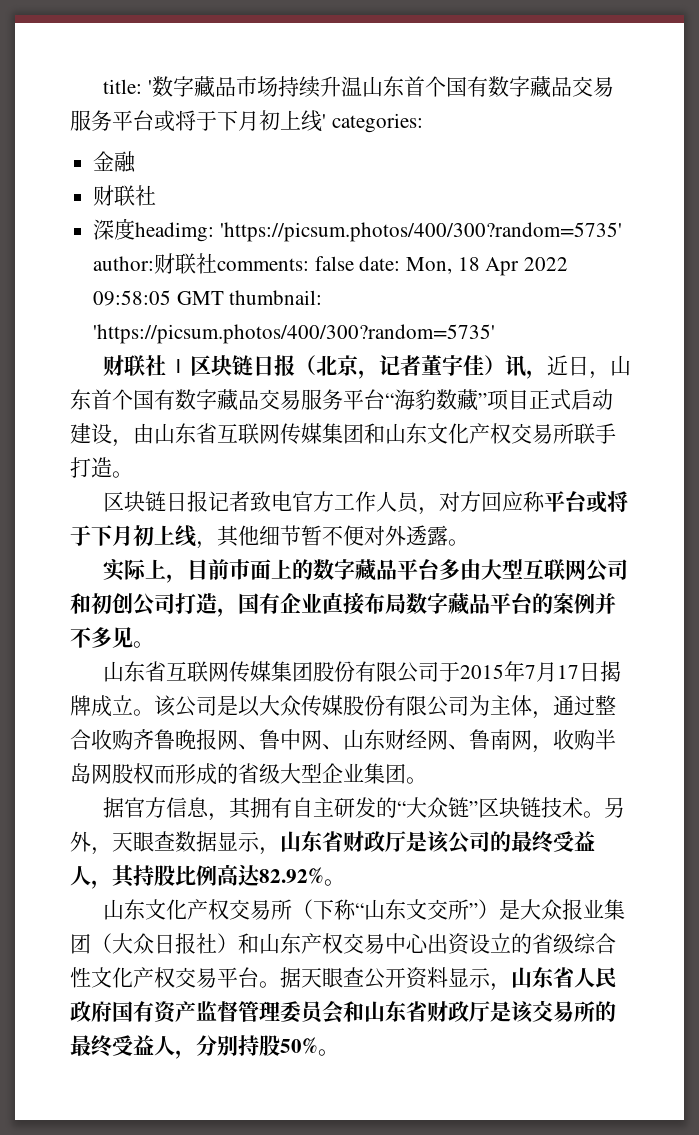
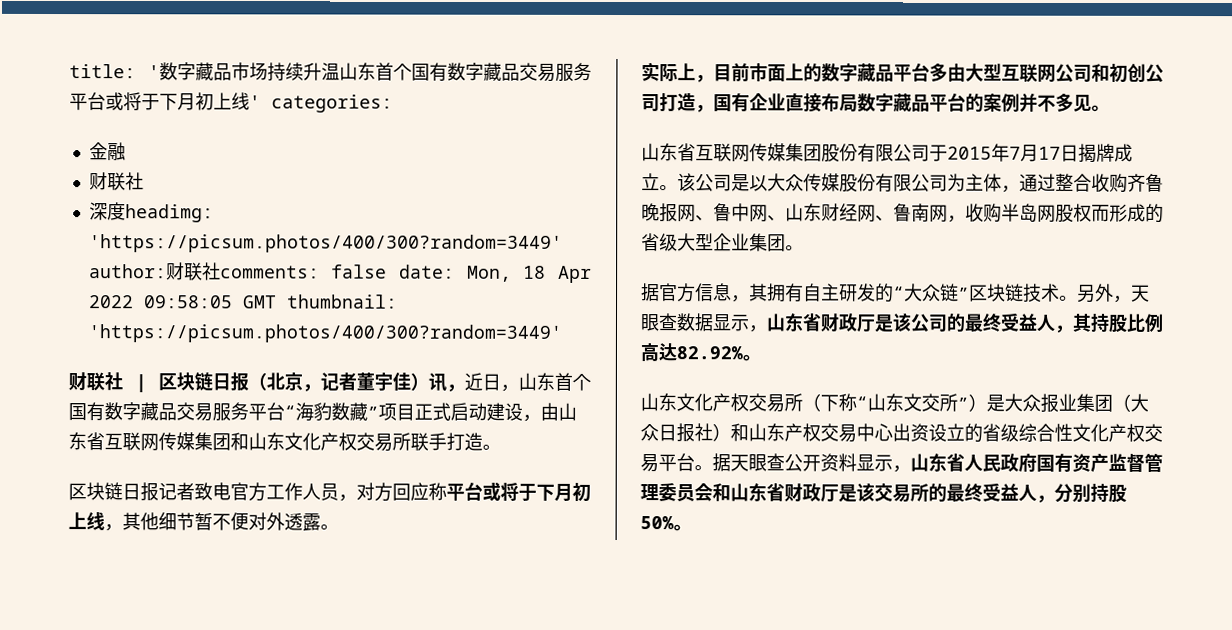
- 深度headimg: 'https://picsum.photos/400/300?random=5735' author:财联社comments: false date: Mon, 18 Apr 2022 09:58:05 GMT thumbnail: 'https://picsum.photos/400/300?random=5735'
+ 深度headimg: 'https://picsum.photos/400/300?random=3449' author:财联社comments: false date: Mon, 18 Apr 2022 09:58:05 GMT thumbnail: 'https://picsum.photos/400/300?random=3449'

